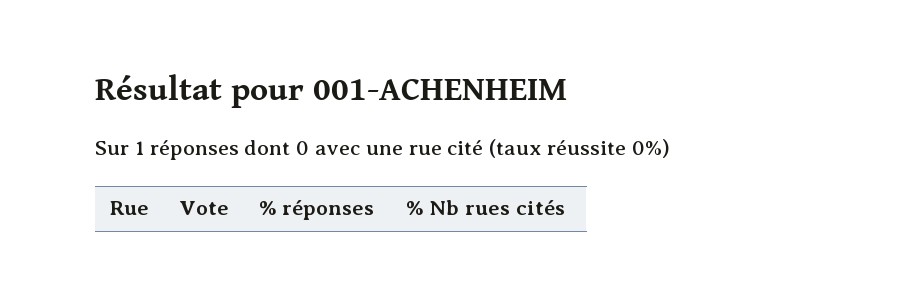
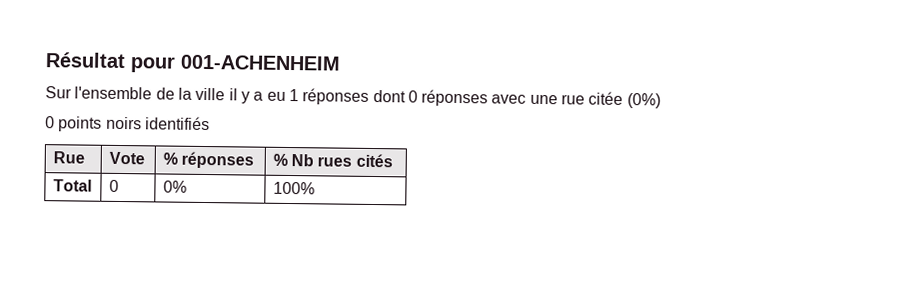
- Sur 1 réponses dont 0 avec une rue cité (taux réussite 0%)
+ Sur l'ensemble de la ville il y a eu 1 réponses dont 0 réponses avec une rue citée (0%)
+ 0 points noirs identifiés
+ Total | 0 | 0% | 100%

